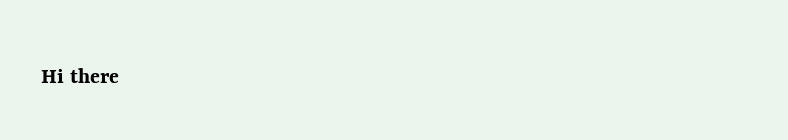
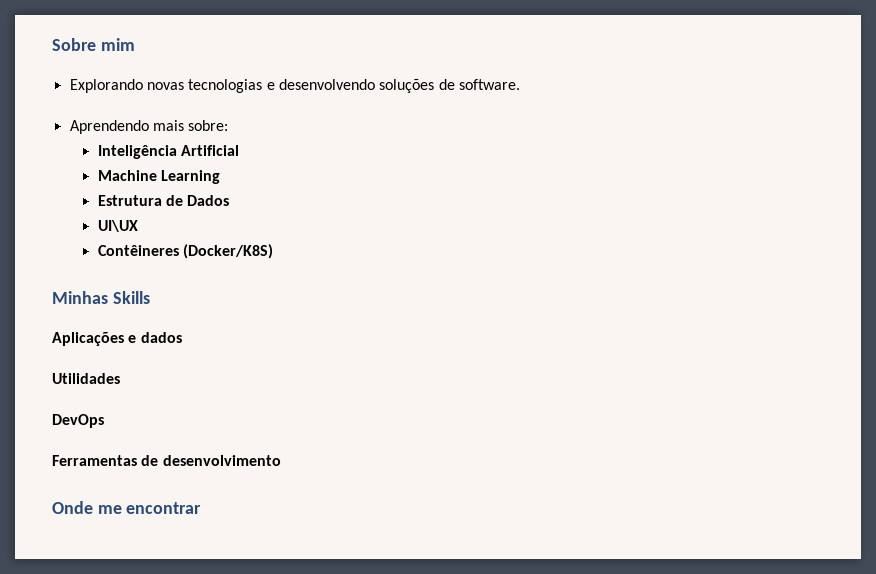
- Hi there
+ Sobre mim
+ Explorando novas tecnologias e desenvolvendo soluções de software.
+ Aprendendo mais sobre:
+ Inteligência Artificial
+ Machine Learning
+ Estrutura de Dados
+ UI\UX
+ Contêineres (Docker/K8S)
+ Minhas Skills
+ Aplicações e dados
+ Utilidades
+ DevOps
+ Ferramentas de desenvolvimento
+ Onde me encontrar

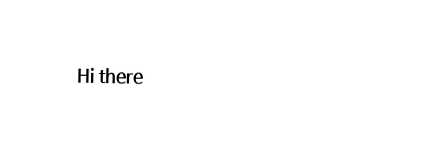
- Sobre mim
- Explorando novas tecnologias e desenvolvendo soluções de software.
- Aprendendo mais sobre:
- Inteligência Artificial
- Machine Learning
- Estrutura de Dados
- UI\UX
- Contêineres (Docker/K8S)
- Minhas Skills
- Aplicações e dados
- Utilidades
- DevOps
- Ferramentas de desenvolvimento
- Onde me encontrar
+ Hi there

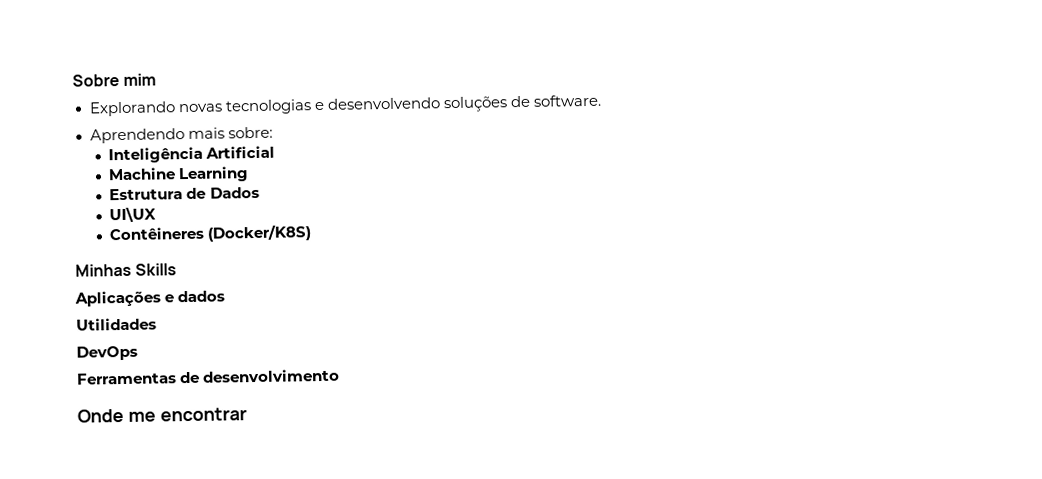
- Hi there
+ Sobre mim
+ Explorando novas tecnologias e desenvolvendo soluções de software.
+ Aprendendo mais sobre:
+ Inteligência Artificial
+ Machine Learning
+ Estrutura de Dados
+ UI\UX
+ Contêineres (Docker/K8S)
+ Minhas Skills
+ Aplicações e dados
+ Utilidades
+ DevOps
+ Ferramentas de desenvolvimento
+ Onde me encontrar

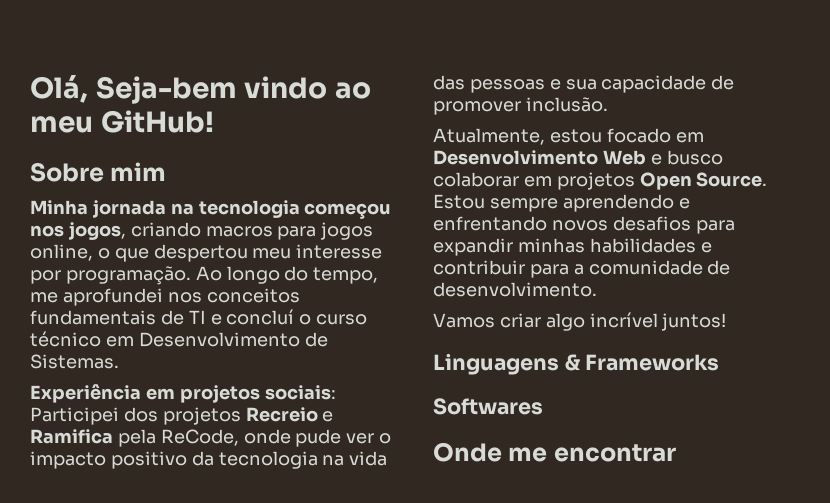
+ Olá, Seja-bem vindo ao meu GitHub!
  Sobre mim
- Explorando novas tecnologias e desenvolvendo soluções de software.
- Aprendendo mais sobre:
- Inteligência Artificial
- Machine Learning
- Estrutura de Dados
- UI\UX
- Contêineres (Docker/K8S)
- Minhas Skills
- Aplicações e dados
- Utilidades
- DevOps
- Ferramentas de desenvolvimento
+ Minha jornada na tecnologia começou nos jogos, criando macros para jogos online, o que despertou meu interesse por programação. Ao longo do tempo, me aprofundei nos conceitos fundamentais de TI e concluí o curso técnico em Desenvolvimento de Sistemas.
+ Experiência em projetos sociais: Participei dos projetos Recreio e Ramifica pela ReCode, onde pude ver o impacto positivo da tecnologia na vida das pessoas e sua capacidade de promover inclusão.
+ Atualmente, estou focado em Desenvolvimento Web e busco colaborar em projetos Open Source. Estou sempre aprendendo e enfrentando novos desafios para expandir minhas habilidades e contribuir para a comunidade de desenvolvimento.
+ Vamos criar algo incrível juntos!
+ Linguagens & Frameworks
+ Softwares

